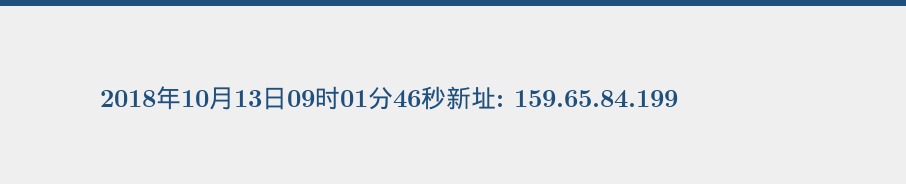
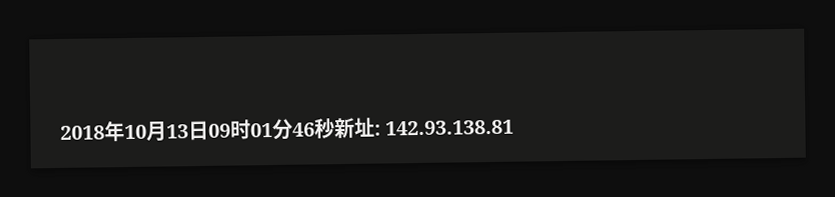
- 2018年10月13日09时01分46秒新址: 159.65.84.199
+ 2018年10月13日09时01分46秒新址: 142.93.138.81

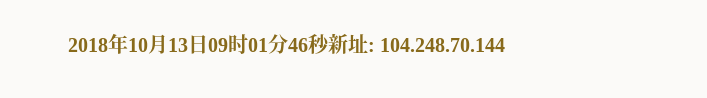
- 2018年10月13日09时01分46秒新址: 142.93.138.81
+ 2018年10月13日09时01分46秒新址: 104.248.70.144

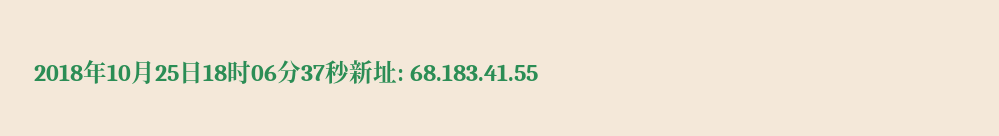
- 2018年10月13日09时01分46秒新址: 104.248.70.144
+ 2018年10月25日18时06分37秒新址: 68.183.41.55

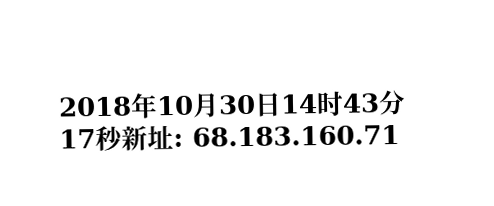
- 2018年10月25日18时06分37秒新址: 68.183.41.55
+ 2018年10月30日14时43分17秒新址: 68.183.160.71

